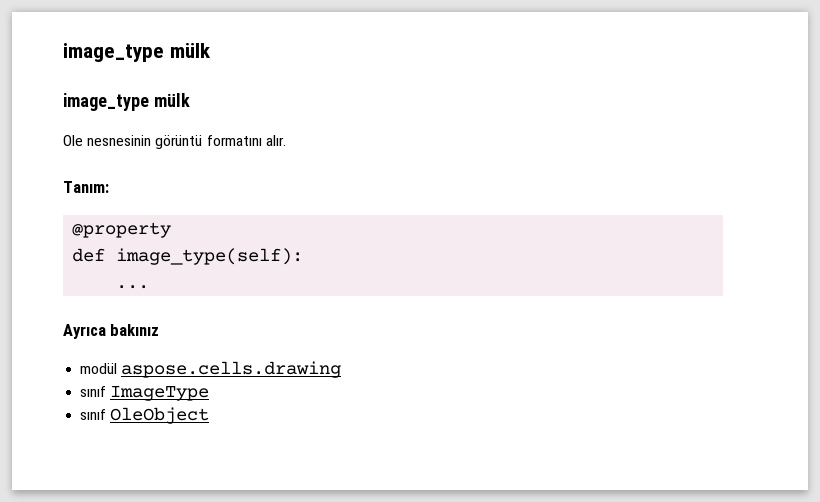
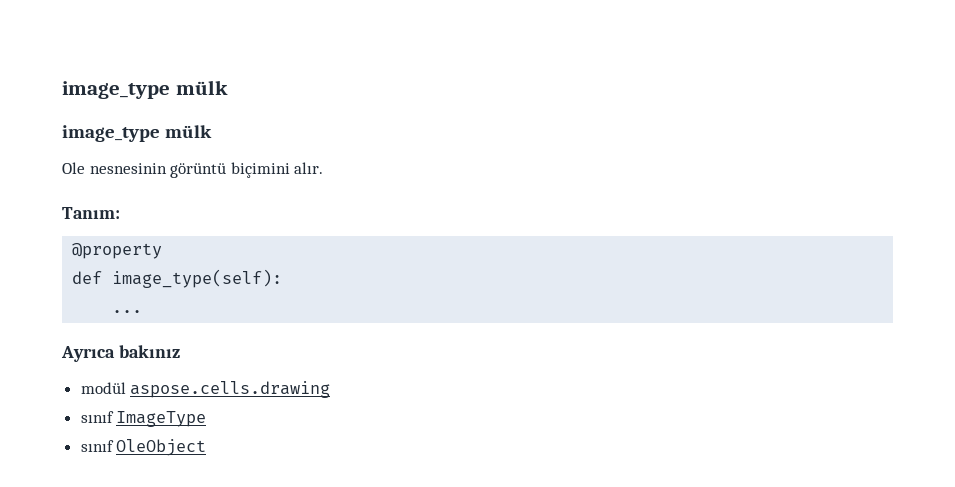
- Ole nesnesinin görüntü formatını alır.
+ Ole nesnesinin görüntü biçimini alır.

